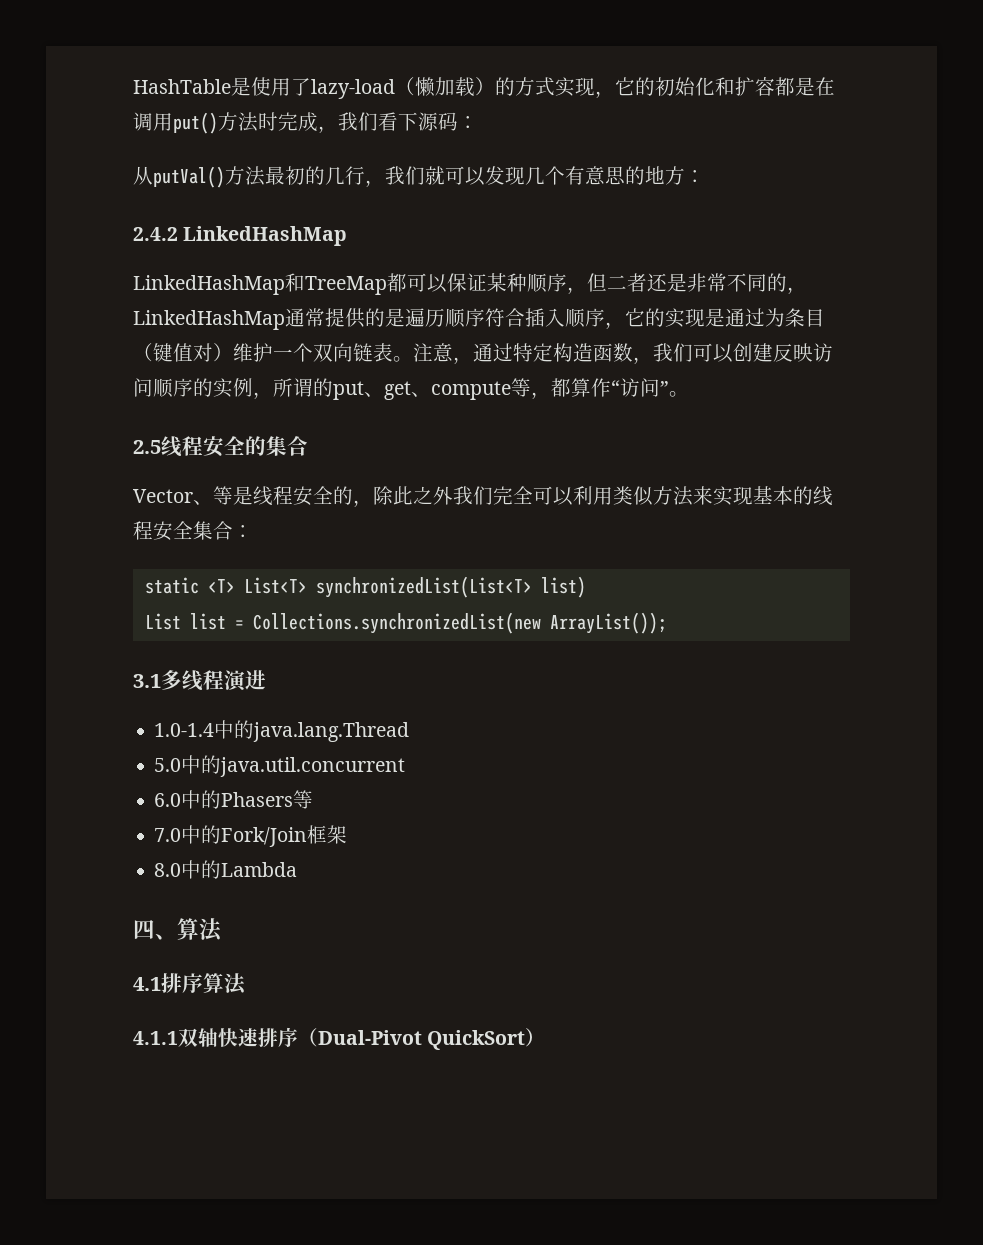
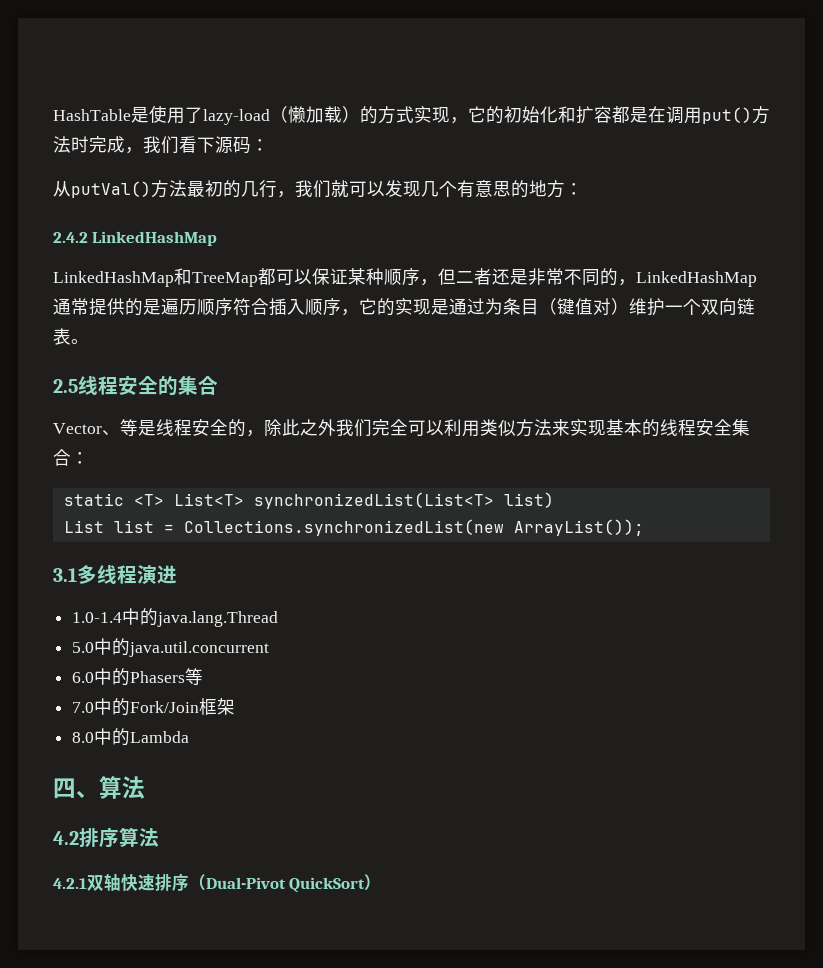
- 注意，通过特定构造函数，我们可以创建反映访问顺序的实例，所谓的put、get、compute等，都算作“访问”。
- 4.1排序算法
+ 4.2排序算法
- 4.1.1双轴快速排序（Dual-Pivot QuickSort）
+ 4.2.1双轴快速排序（Dual-Pivot QuickSort）

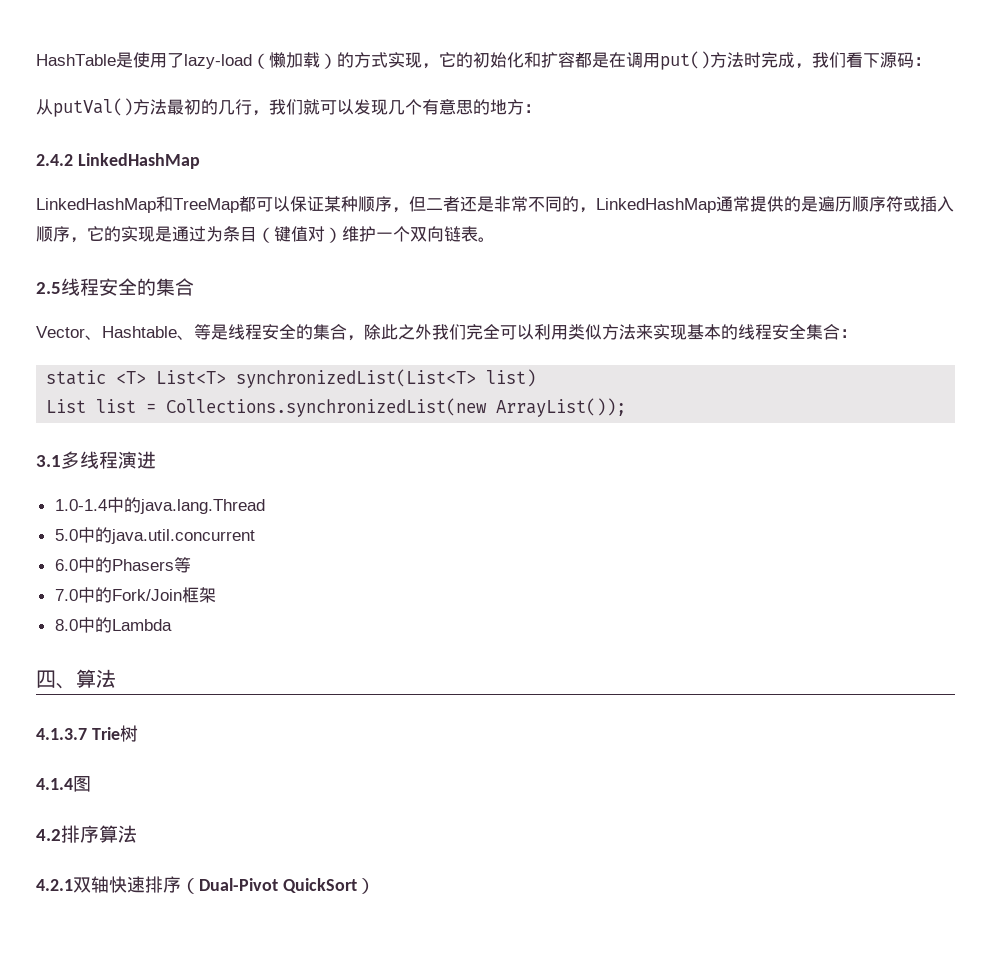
- LinkedHashMap和TreeMap都可以保证某种顺序，但二者还是非常不同的，LinkedHashMap通常提供的是遍历顺序符合插入顺序，它的实现是通过为条目（键值对）维护一个双向链表。
+ LinkedHashMap和TreeMap都可以保证某种顺序，但二者还是非常不同的，LinkedHashMap通常提供的是遍历顺序符或插入顺序，它的实现是通过为条目（键值对）维护一个双向链表。
- Vector、等是线程安全的，除此之外我们完全可以利用类似方法来实现基本的线程安全集合：
+ Vector、Hashtable、等是线程安全的集合，除此之外我们完全可以利用类似方法来实现基本的线程安全集合：
+ 4.1.3.7 Trie树
+ 4.1.4图

